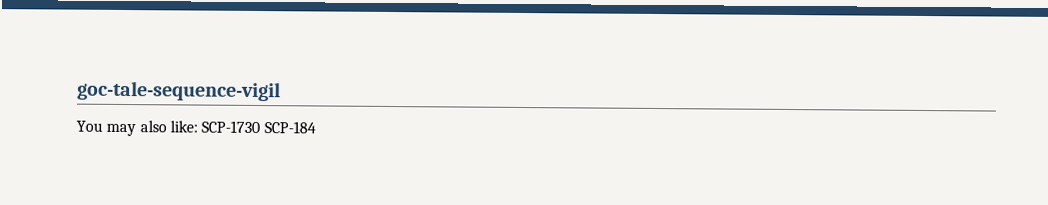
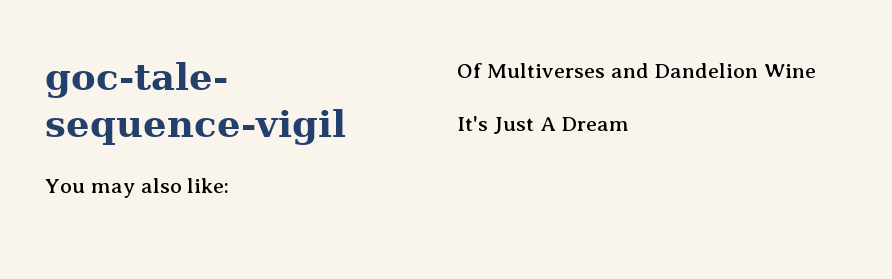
- You may also like: SCP-1730 SCP-184
+ You may also like:
+ Of Multiverses and Dandelion Wine
+ It's Just A Dream

